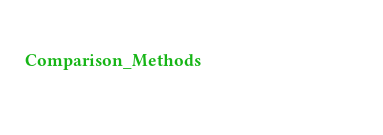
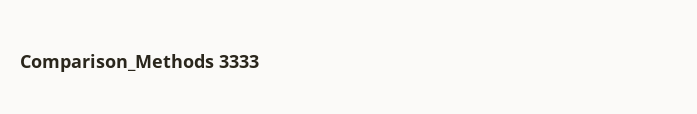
- Comparison_Methods
+ Comparison_Methods 3333

